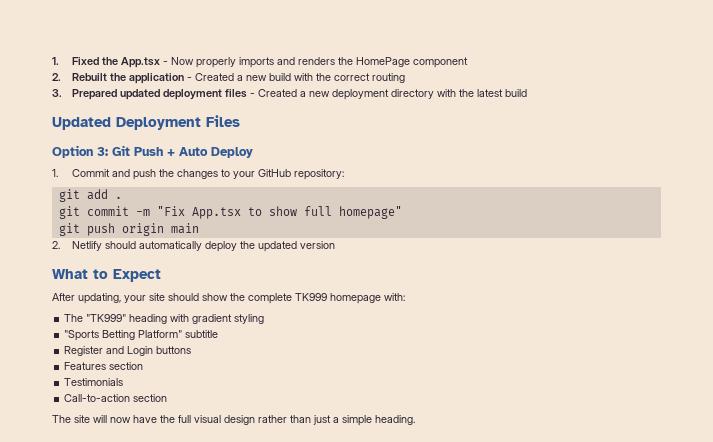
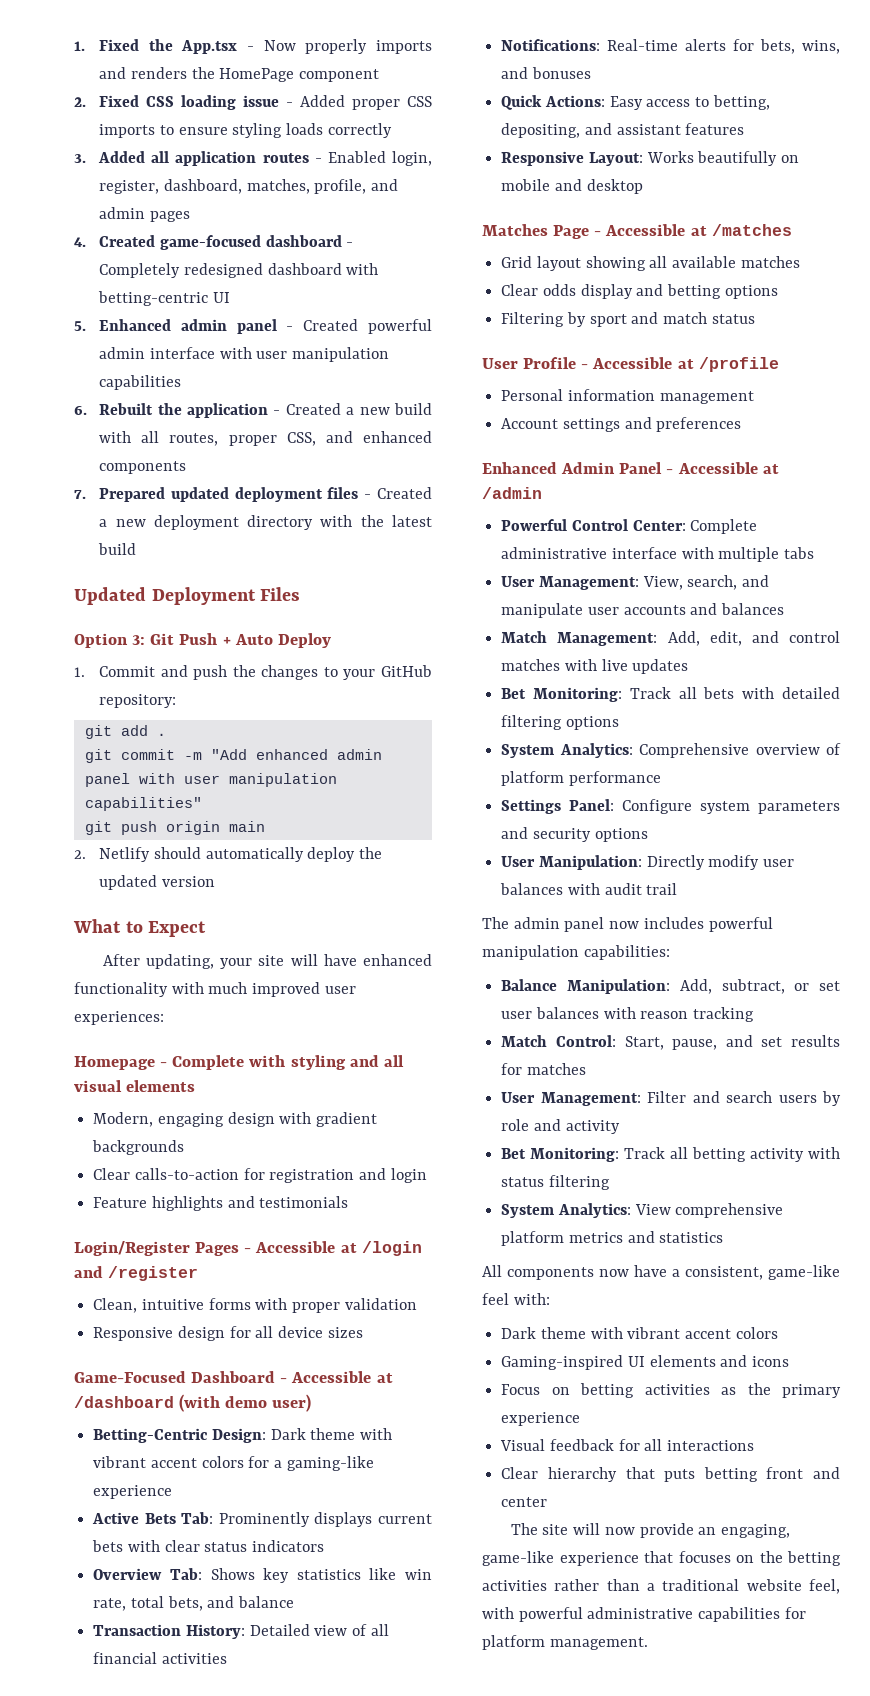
- 2. Rebuilt the application - Created a new build with the correct routing
- 3. Prepared updated deployment files - Created a new deployment directory with the latest build
+ 2. Fixed CSS loading issue - Added proper CSS imports to ensure styling loads correctly
+ 3. Added all application routes - Enabled login, register, dashboard, matches, profile, and admin pages
+ 4. Created game-focused dashboard - Completely redesigned dashboard with betting-centric UI
+ 5. Enhanced admin panel - Created powerful admin interface with user manipulation capabilities
+ 6. Rebuilt the application - Created a new build with all routes, proper CSS, and enhanced components
+ 7. Prepared updated deployment files - Created a new deployment directory with the latest build
- git commit -m "Fix App.tsx to show full homepage"
+ git commit -m "Add enhanced admin panel with user manipulation capabilities"
- After updating, your site should show the complete TK999 homepage with:
- The "TK999" heading with gradient styling
- "Sports Betting Platform" subtitle
- Register and Login buttons
- Features section
- Testimonials
- Call-to-action section
- The site will now have the full visual design rather than just a simple heading.
+ After updating, your site will have enhanced functionality with much improved user experiences:
+ Homepage - Complete with styling and all visual elements
+ Modern, engaging design with gradient backgrounds
+ Clear calls-to-action for registration and login
+ Feature highlights and testimonials
+ Login/Register Pages - Accessible at /login and /register
+ Clean, intuitive forms with proper validation
+ Responsive design for all device sizes
+ Game-Focused Dashboard - Accessible at /dashboard (with demo user)
+ Betting-Centric Design: Dark theme with vibrant accent colors for a gaming-like experience
+ Active Bets Tab: Prominently displays current bets with clear status indicators
+ Overview Tab: Shows key statistics like win rate, total bets, and balance
+ Transaction History: Detailed view of all financial activities
+ Notifications: Real-time alerts for bets, wins, and bonuses
+ Quick Actions: Easy access to betting, depositing, and assistant features
+ Responsive Layout: Works beautifully on mobile and desktop
+ Matches Page - Accessible at /matches
+ Grid layout showing all available matches
+ Clear odds display and betting options
+ Filtering by sport and match status
+ User Profile - Accessible at /profile
+ Personal information management
+ Account settings and preferences
+ Enhanced Admin Panel - Accessible at /admin
+ Powerful Control Center: Complete administrative interface with multiple tabs
+ User Management: View, search, and manipulate user accounts and balances
+ Match Management: Add, edit, and control matches with live updates
+ Bet Monitoring: Track all bets with detailed filtering options
+ System Analytics: Comprehensive overview of platform performance
+ Settings Panel: Configure system parameters and security options
+ User Manipulation: Directly modify user balances with audit trail
+ The admin panel now includes powerful manipulation capabilities:
+ Balance Manipulation: Add, subtract, or set user balances with reason tracking
+ Match Control: Start, pause, and set results for matches
+ User Management: Filter and search users by role and activity
+ Bet Monitoring: Track all betting activity with status filtering
+ System Analytics: View comprehensive platform metrics and statistics
+ All components now have a consistent, game-like feel with:
+ Dark theme with vibrant accent colors
+ Gaming-inspired UI elements and icons
+ Focus on betting activities as the primary experience
+ Visual feedback for all interactions
+ Clear hierarchy that puts betting front and center
+ The site will now provide an engaging, game-like experience that focuses on the betting activities rather than a traditional website feel, with powerful administrative capabilities for platform management.

